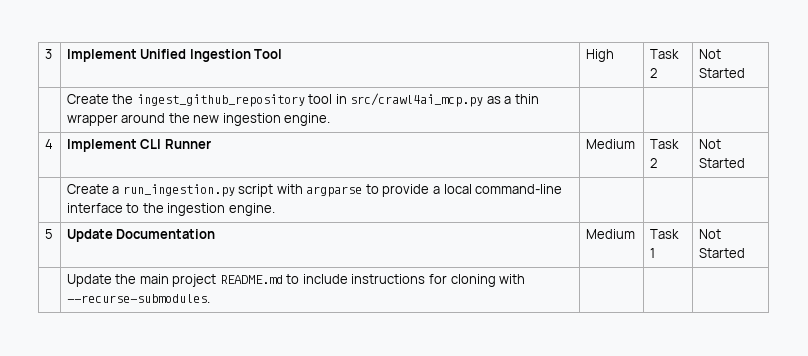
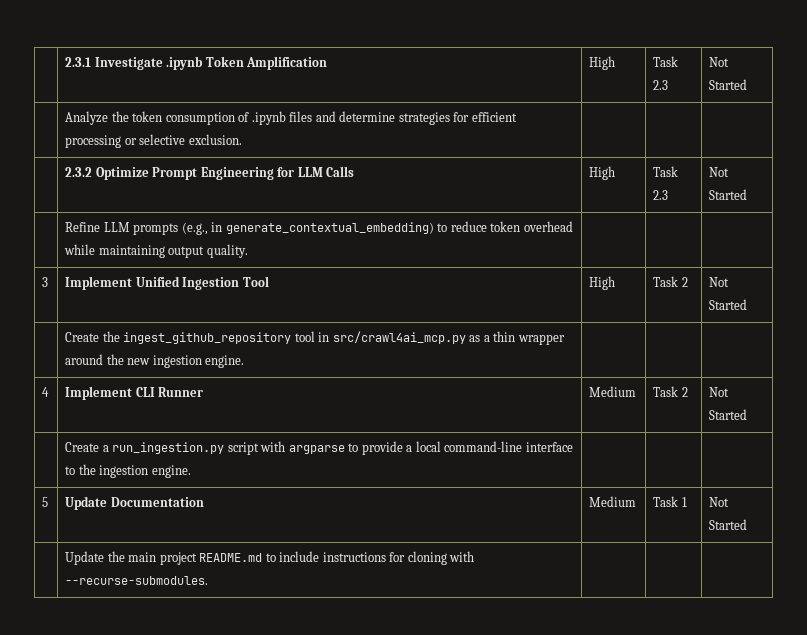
+ | 2.3.1 Investigate .ipynb Token Amplification | High | Task 2.3 | Not Started
+ | Analyze the token consumption of .ipynb files and determine strategies for efficient processing or selective exclusion. | | |
+ | 2.3.2 Optimize Prompt Engineering for LLM Calls | High | Task 2.3 | Not Started
+ | Refine LLM prompts (e.g., in generate_contextual_embedding) to reduce token overhead while maintaining output quality. | | |

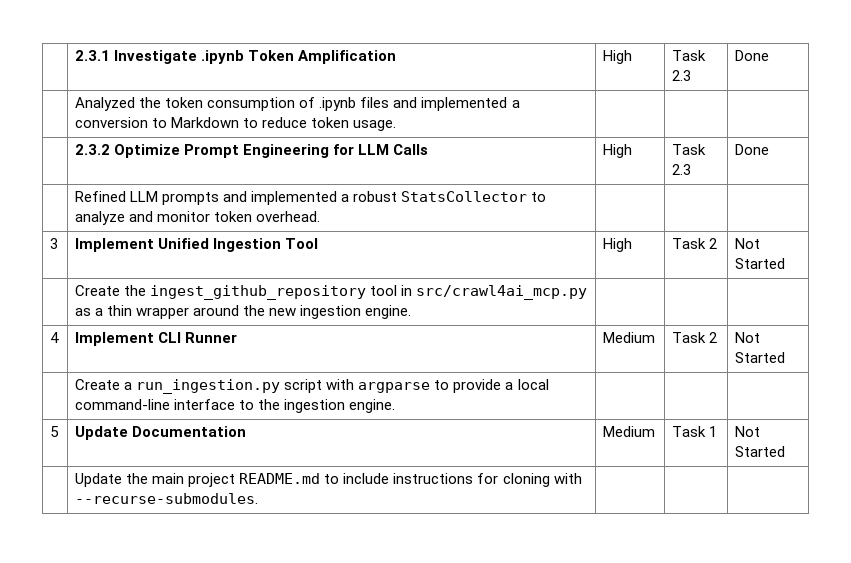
- | 2.3.1 Investigate .ipynb Token Amplification | High | Task 2.3 | Not Started
- | Analyze the token consumption of .ipynb files and determine strategies for efficient processing or selective exclusion. | | |
+ | 2.3.1 Investigate .ipynb Token Amplification | High | Task 2.3 | Done
+ | Analyzed the token consumption of .ipynb files and implemented a conversion to Markdown to reduce token usage. | | |
- | 2.3.2 Optimize Prompt Engineering for LLM Calls | High | Task 2.3 | Not Started
- | Refine LLM prompts (e.g., in generate_contextual_embedding) to reduce token overhead while maintaining output quality. | | |
+ | 2.3.2 Optimize Prompt Engineering for LLM Calls | High | Task 2.3 | Done
+ | Refined LLM prompts and implemented a robust StatsCollector to analyze and monitor token overhead. | | |

